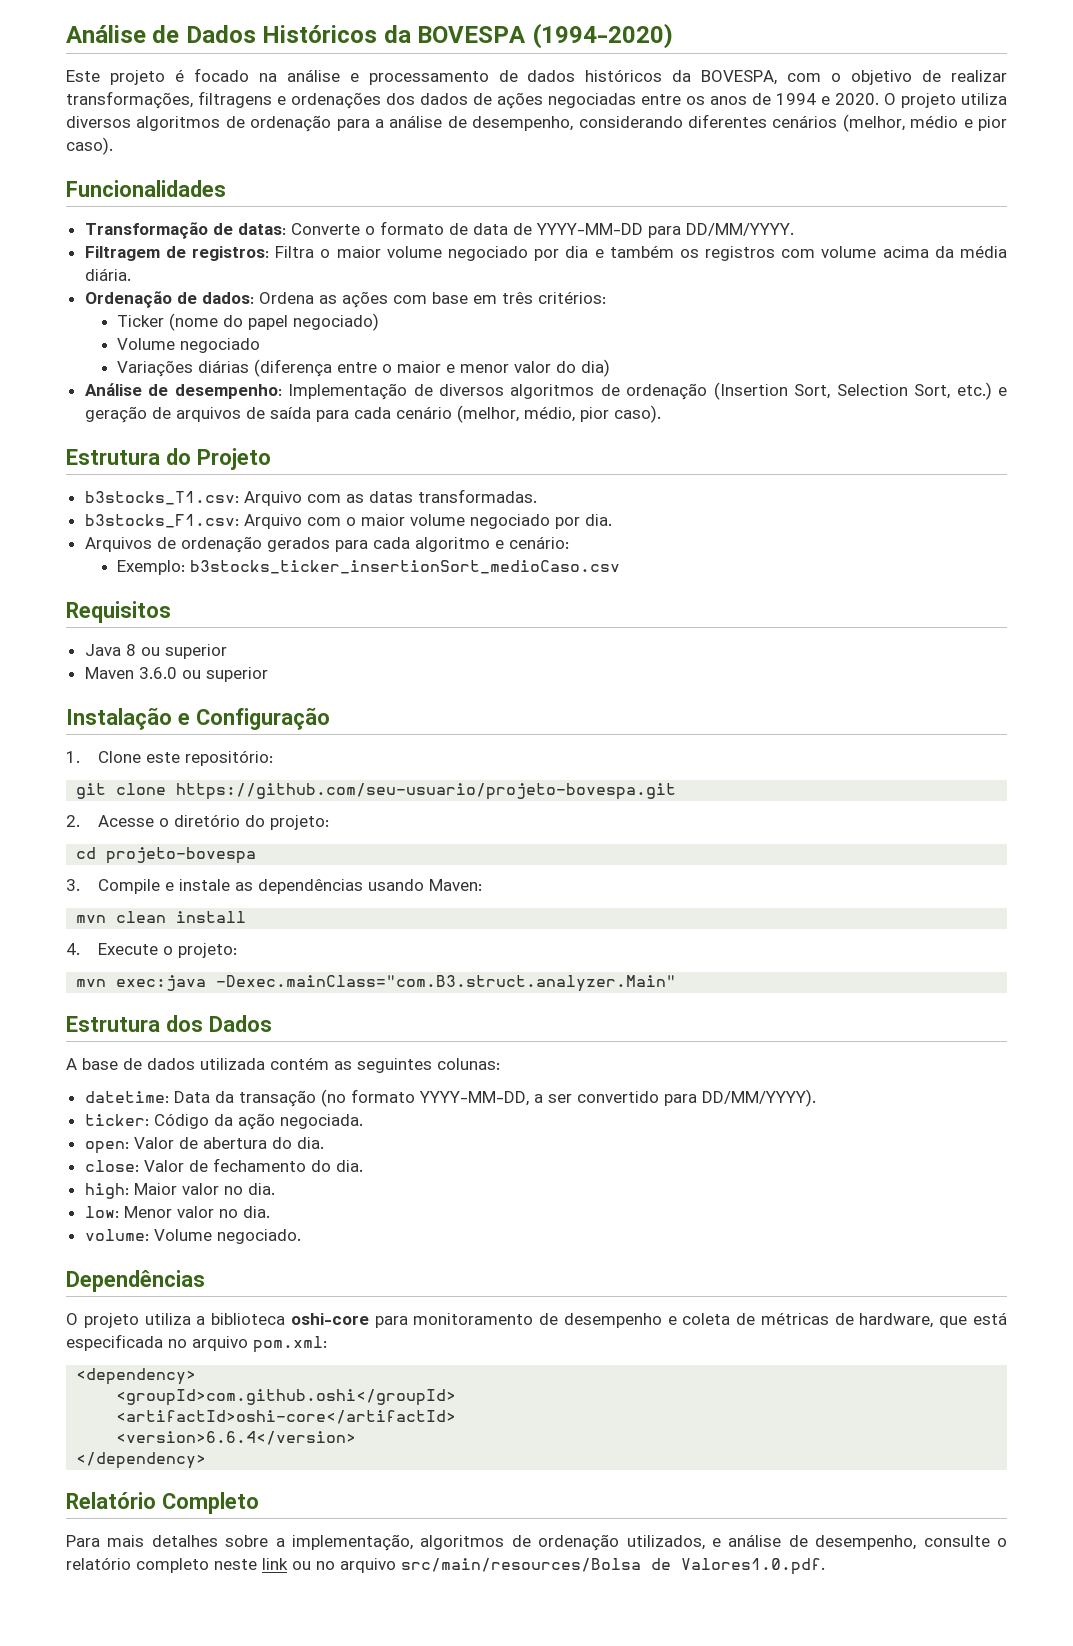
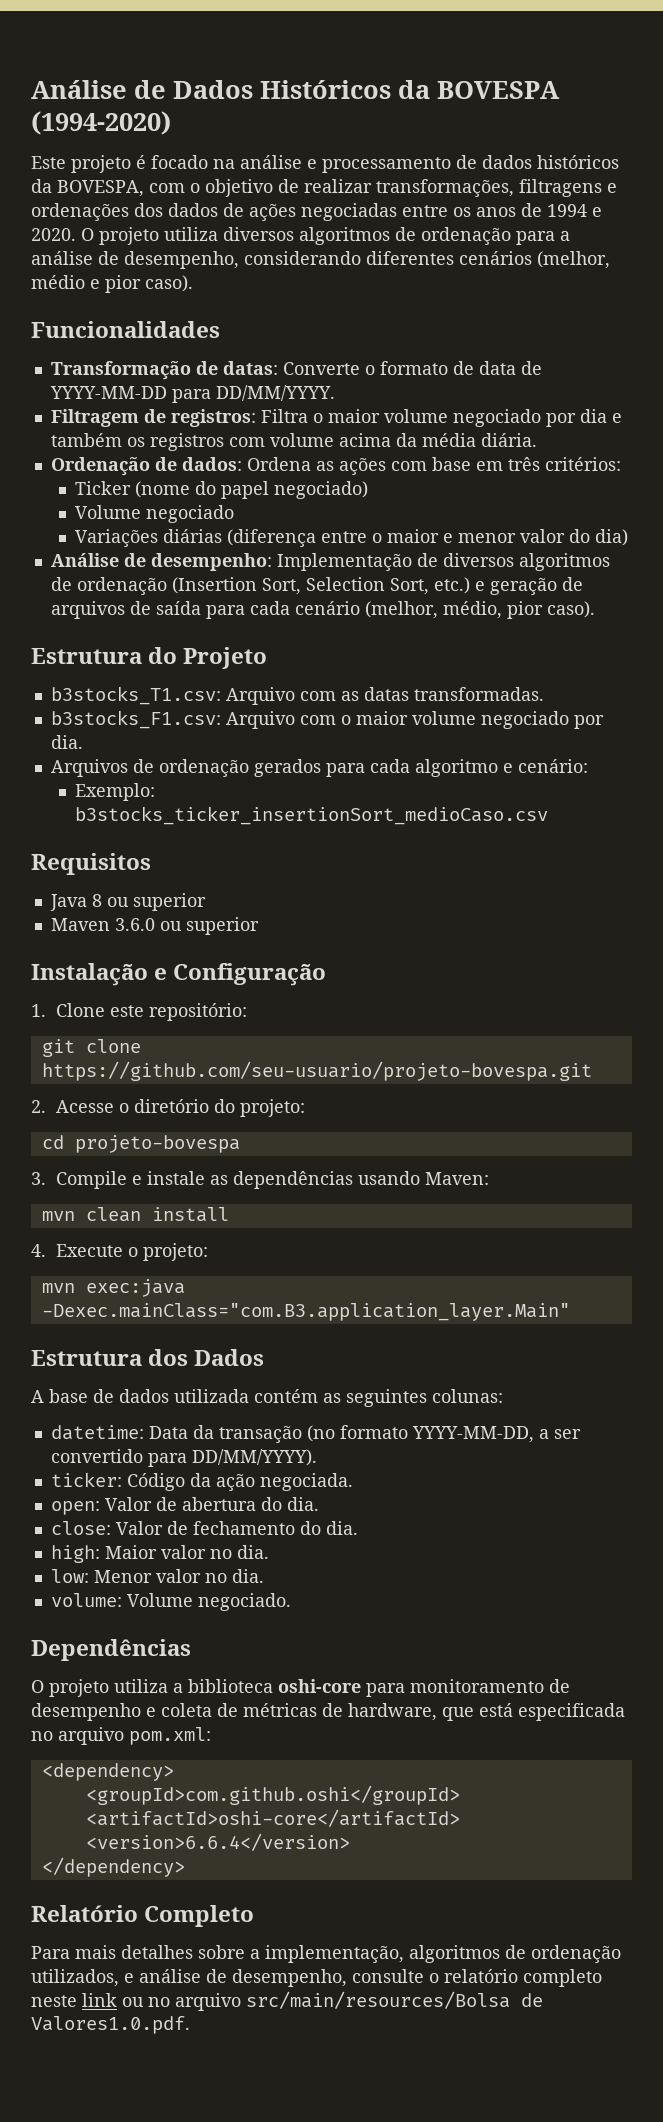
- mvn exec:java -Dexec.mainClass="com.B3.struct.analyzer.Main"
+ mvn exec:java -Dexec.mainClass="com.B3.application_layer.Main"

